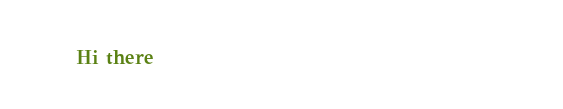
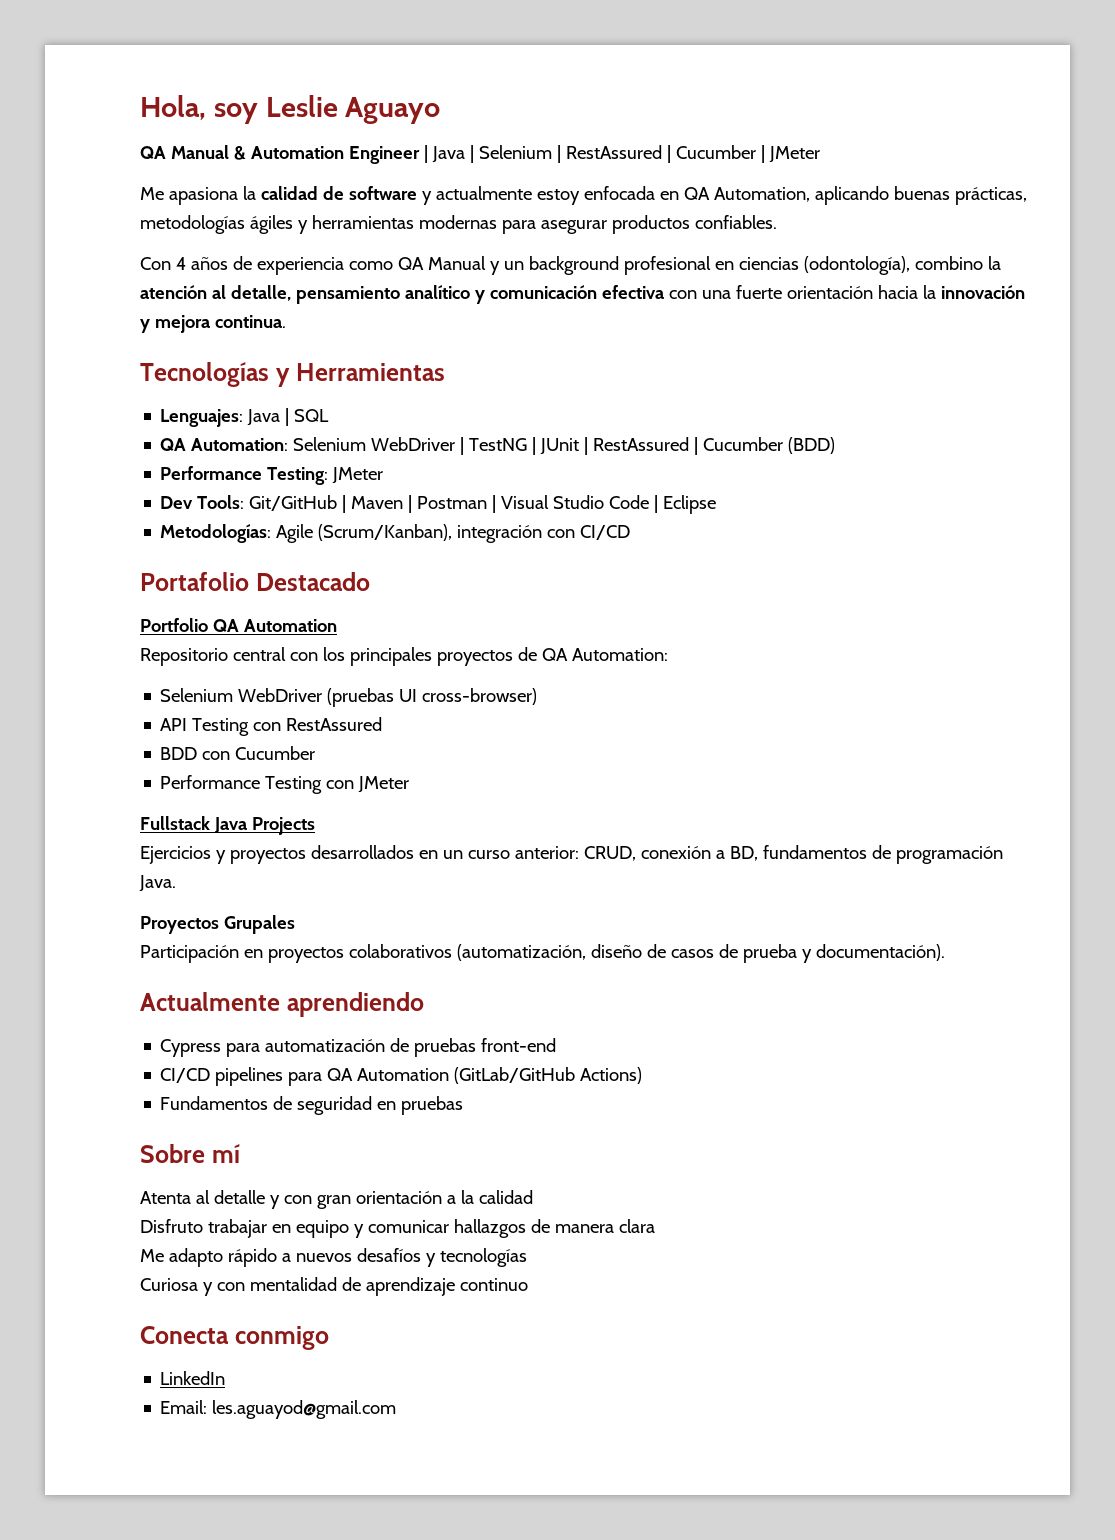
- Hi there
+ Hola, soy Leslie Aguayo
+ QA Manual & Automation Engineer | Java | Selenium | RestAssured | Cucumber | JMeter
+ Me apasiona la calidad de software y actualmente estoy enfocada en QA Automation, aplicando buenas prácticas, metodologías ágiles y herramientas modernas para asegurar productos confiables.
+ Con 4 años de experiencia como QA Manual y un background profesional en ciencias (odontología), combino la atención al detalle, pensamiento analítico y comunicación efectiva con una fuerte orientación hacia la innovación y mejora continua.
+ Tecnologías y Herramientas
+ Lenguajes: Java | SQL
+ QA Automation: Selenium WebDriver | TestNG | JUnit | RestAssured | Cucumber (BDD)
+ Performance Testing: JMeter
+ Dev Tools: Git/GitHub | Maven | Postman | Visual Studio Code | Eclipse
+ Metodologías: Agile (Scrum/Kanban), integración con CI/CD
+ Portafolio Destacado
+ Portfolio QA Automation
+ Repositorio central con los principales proyectos de QA Automation:
+ Selenium WebDriver (pruebas UI cross-browser)
+ API Testing con RestAssured
+ BDD con Cucumber
+ Performance Testing con JMeter
+ Fullstack Java Projects
+ Ejercicios y proyectos desarrollados en un curso anterior: CRUD, conexión a BD, fundamentos de programación Java.
+ Proyectos Grupales
+ Participación en proyectos colaborativos (automatización, diseño de casos de prueba y documentación).
+ Actualmente aprendiendo
+ Cypress para automatización de pruebas front-end
+ CI/CD pipelines para QA Automation (GitLab/GitHub Actions)
+ Fundamentos de seguridad en pruebas
+ Sobre mí
+ Atenta al detalle y con gran orientación a la calidad
+ Disfruto trabajar en equipo y comunicar hallazgos de manera clara
+ Me adapto rápido a nuevos desafíos y tecnologías
+ Curiosa y con mentalidad de aprendizaje continuo
+ Conecta conmigo
+ LinkedIn
+ Email: les.aguayod@gmail.com

